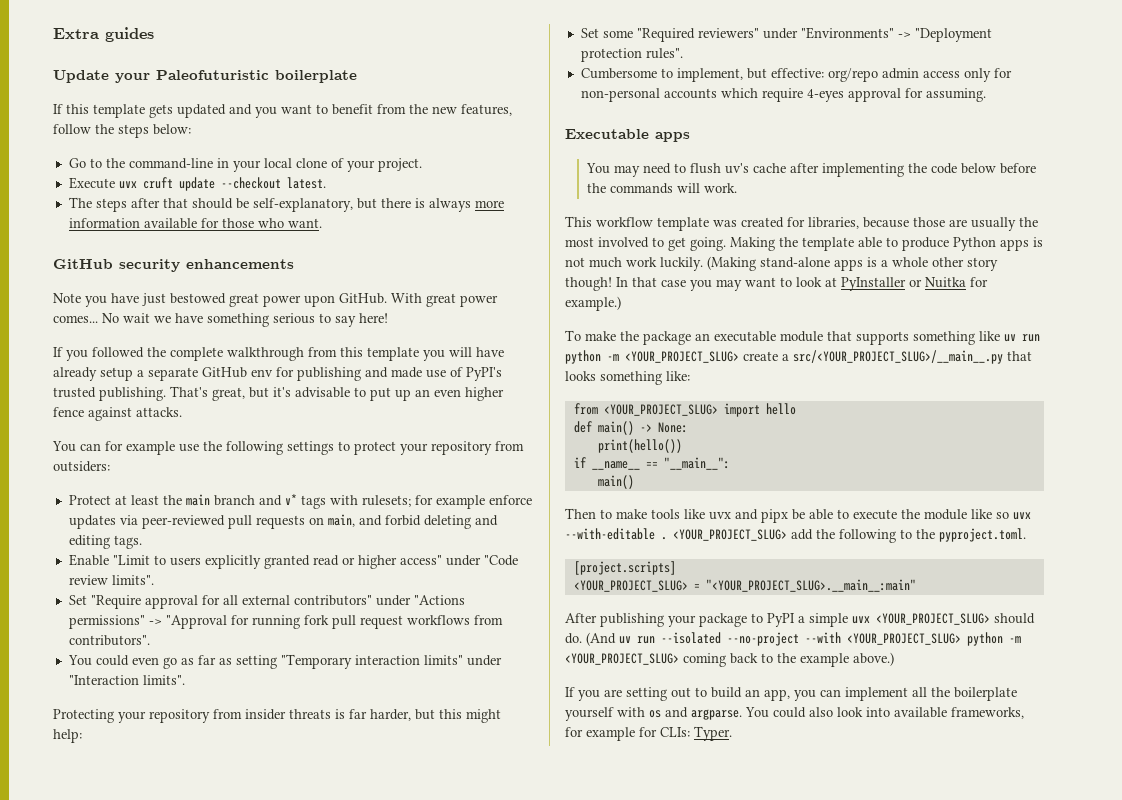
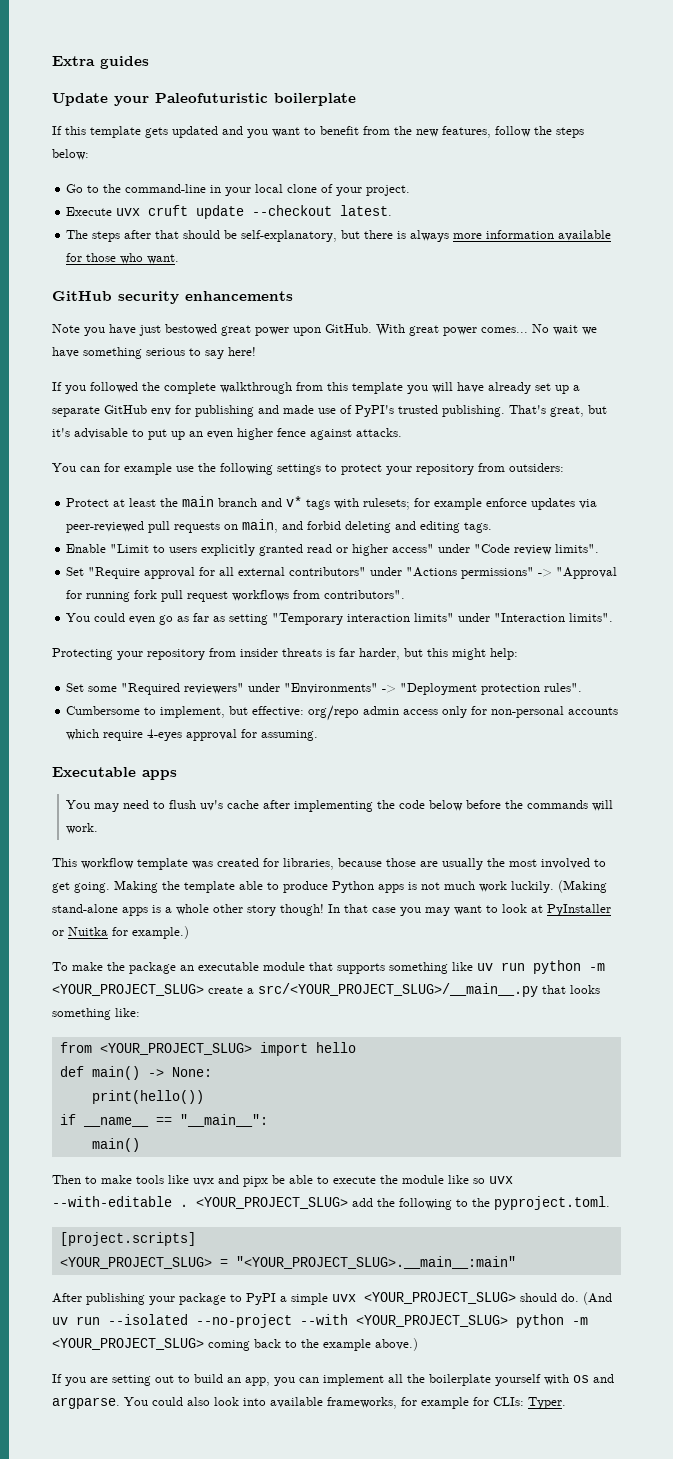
- If you followed the complete walkthrough from this template you will have already setup a separate GitHub env for publishing and made use of PyPI's trusted publishing.
+ If you followed the complete walkthrough from this template you will have already set up a separate GitHub env for publishing and made use of PyPI's trusted publishing.

